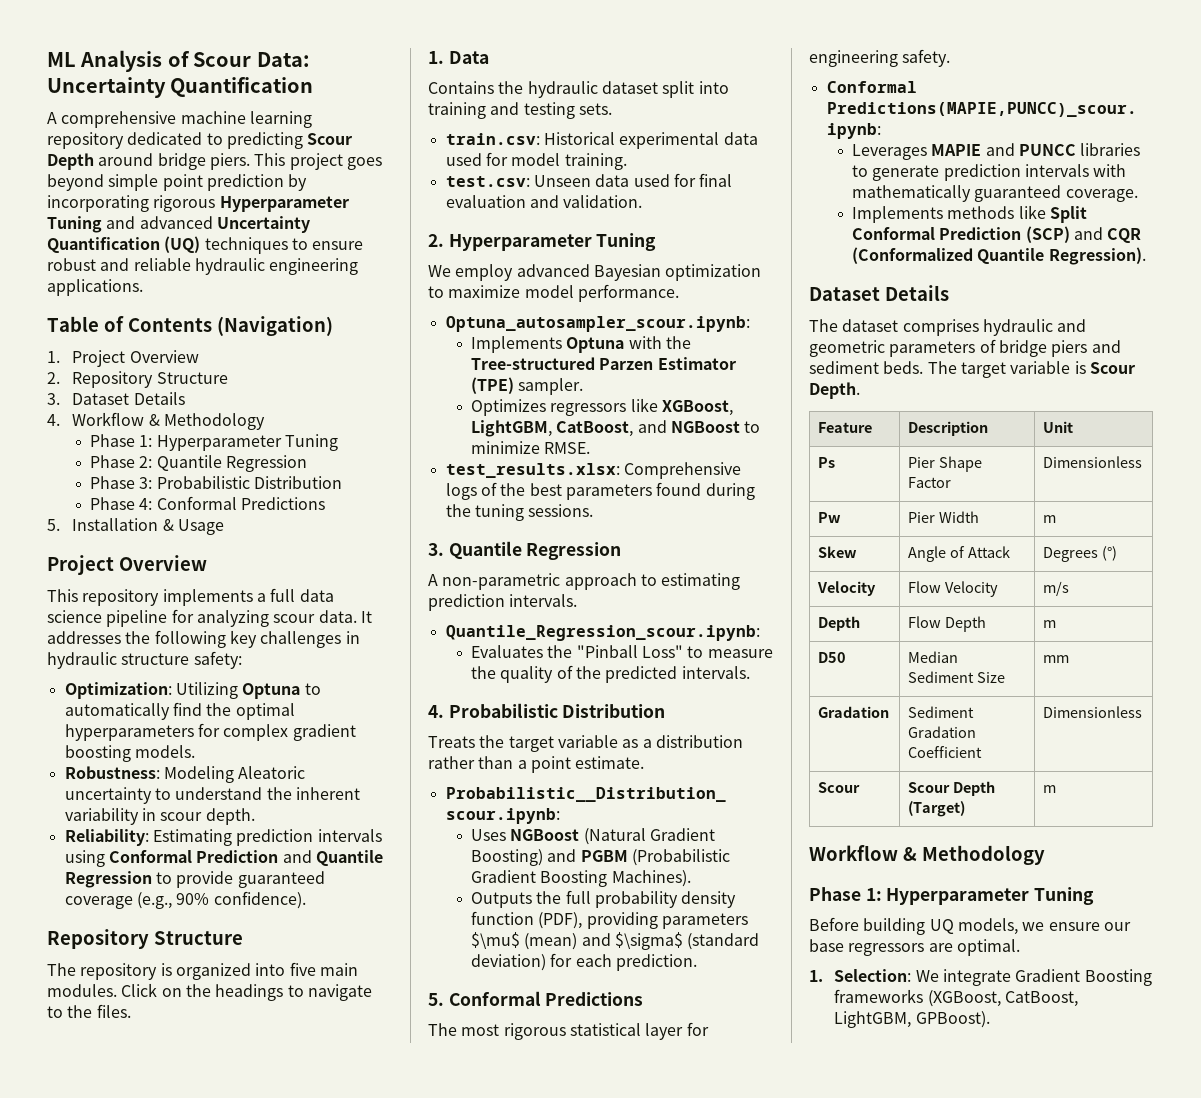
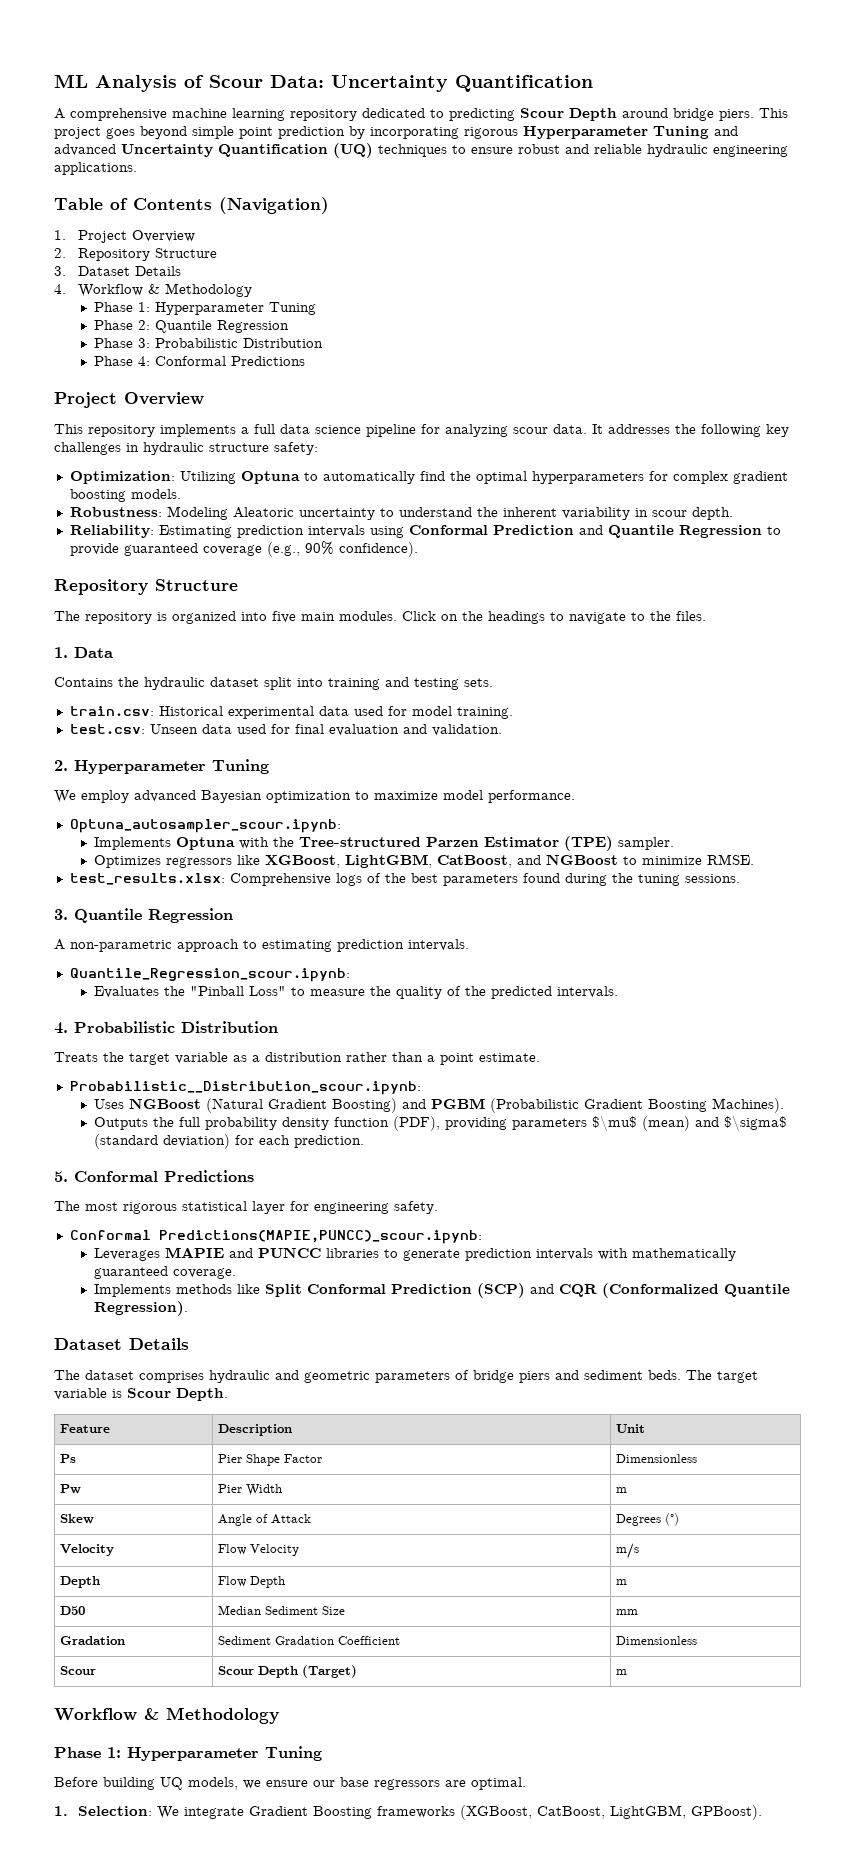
- 5. Installation & Usage

